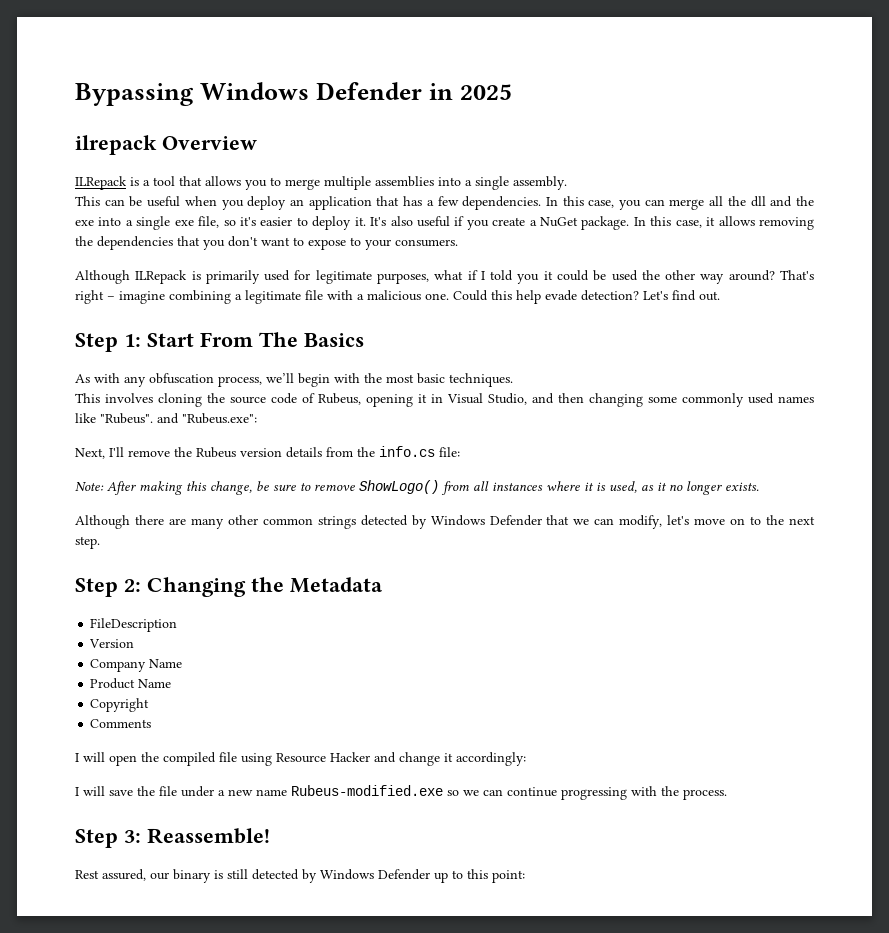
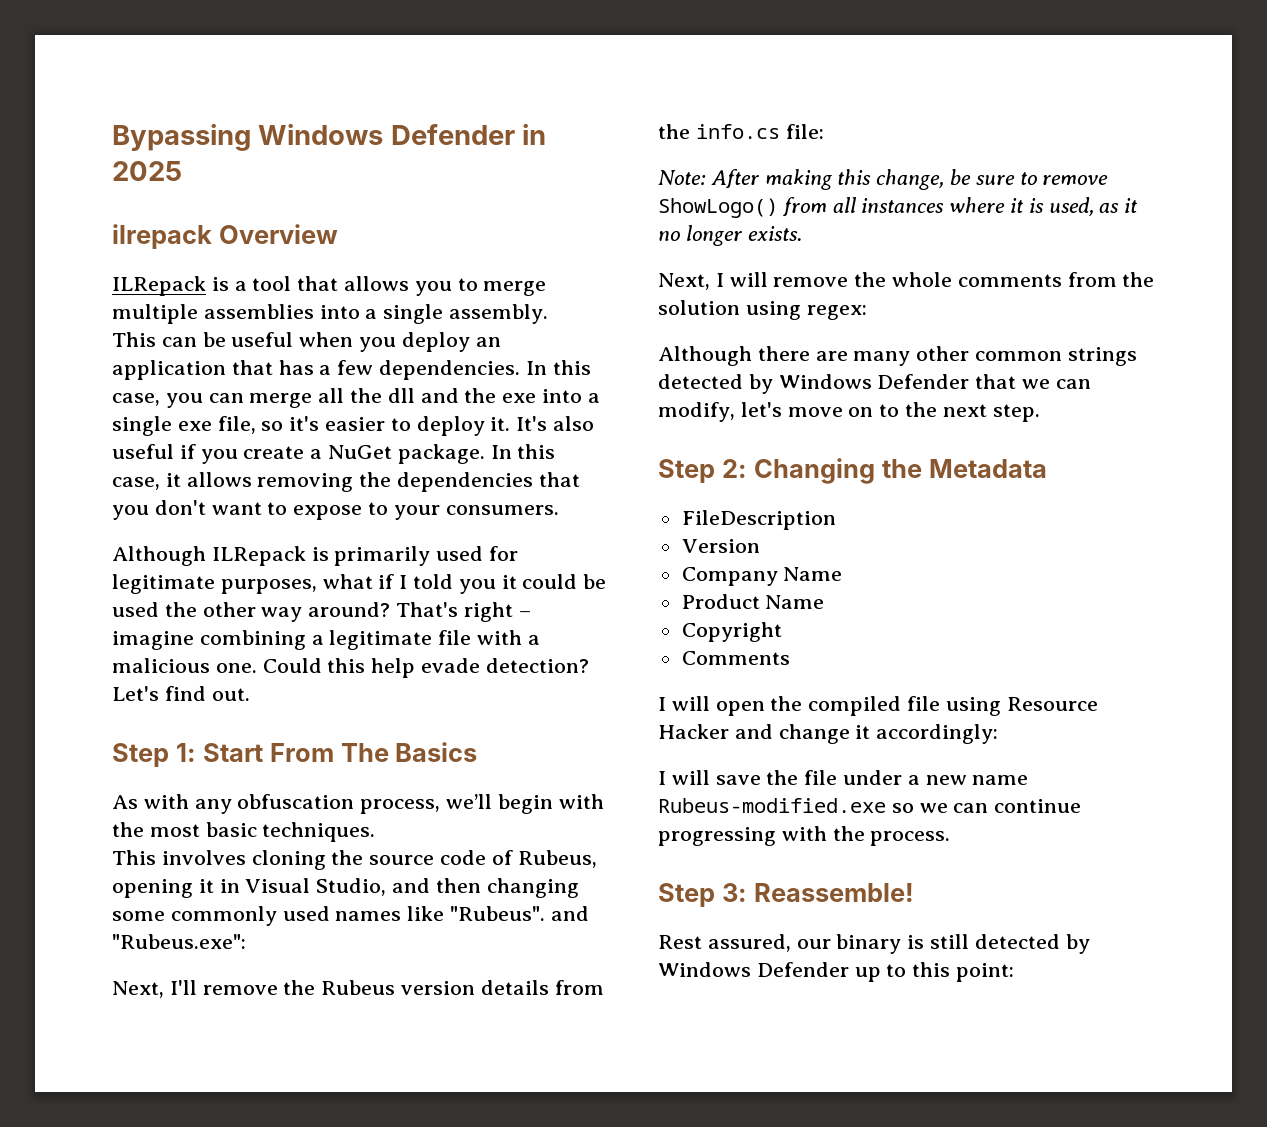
+ Next, I will remove the whole comments from the solution using regex:

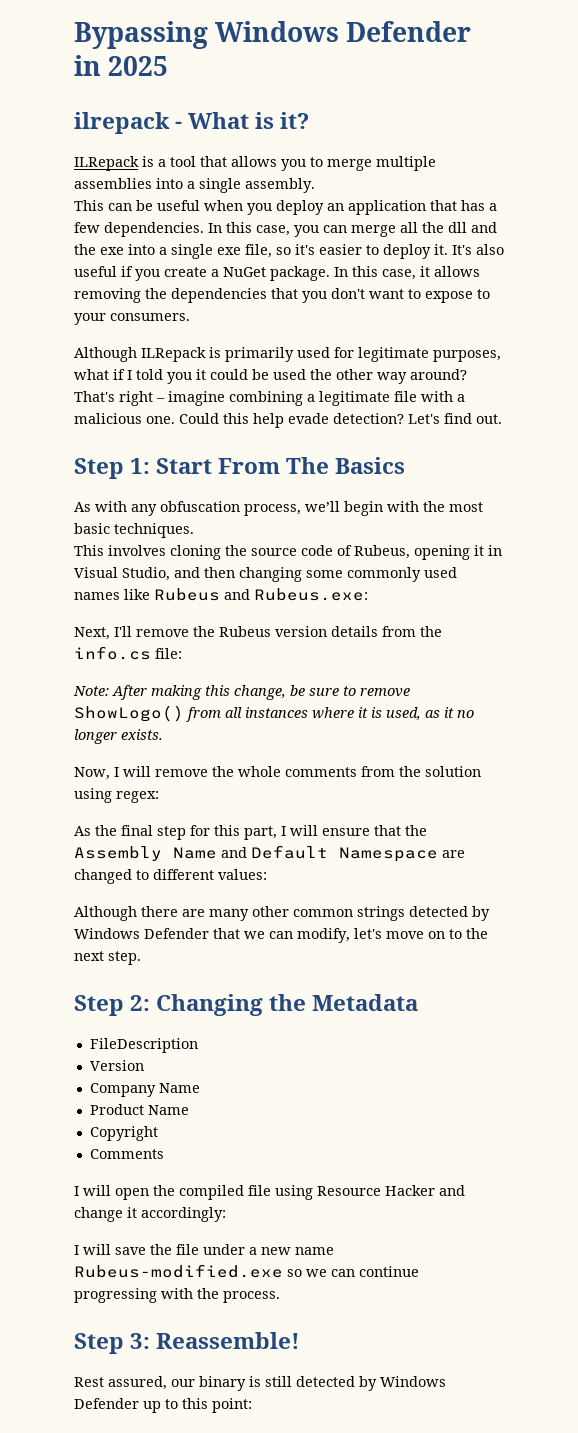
- ilrepack Overview
+ ilrepack - What is it?
- This involves cloning the source code of Rubeus, opening it in Visual Studio, and then changing some commonly used names like "Rubeus". and "Rubeus.exe":
+ This involves cloning the source code of Rubeus, opening it in Visual Studio, and then changing some commonly used names like Rubeus and Rubeus.exe:
- Next, I will remove the whole comments from the solution using regex:
+ Now, I will remove the whole comments from the solution using regex:
+ As the final step for this part, I will ensure that the Assembly Name and Default Namespace are changed to different values:

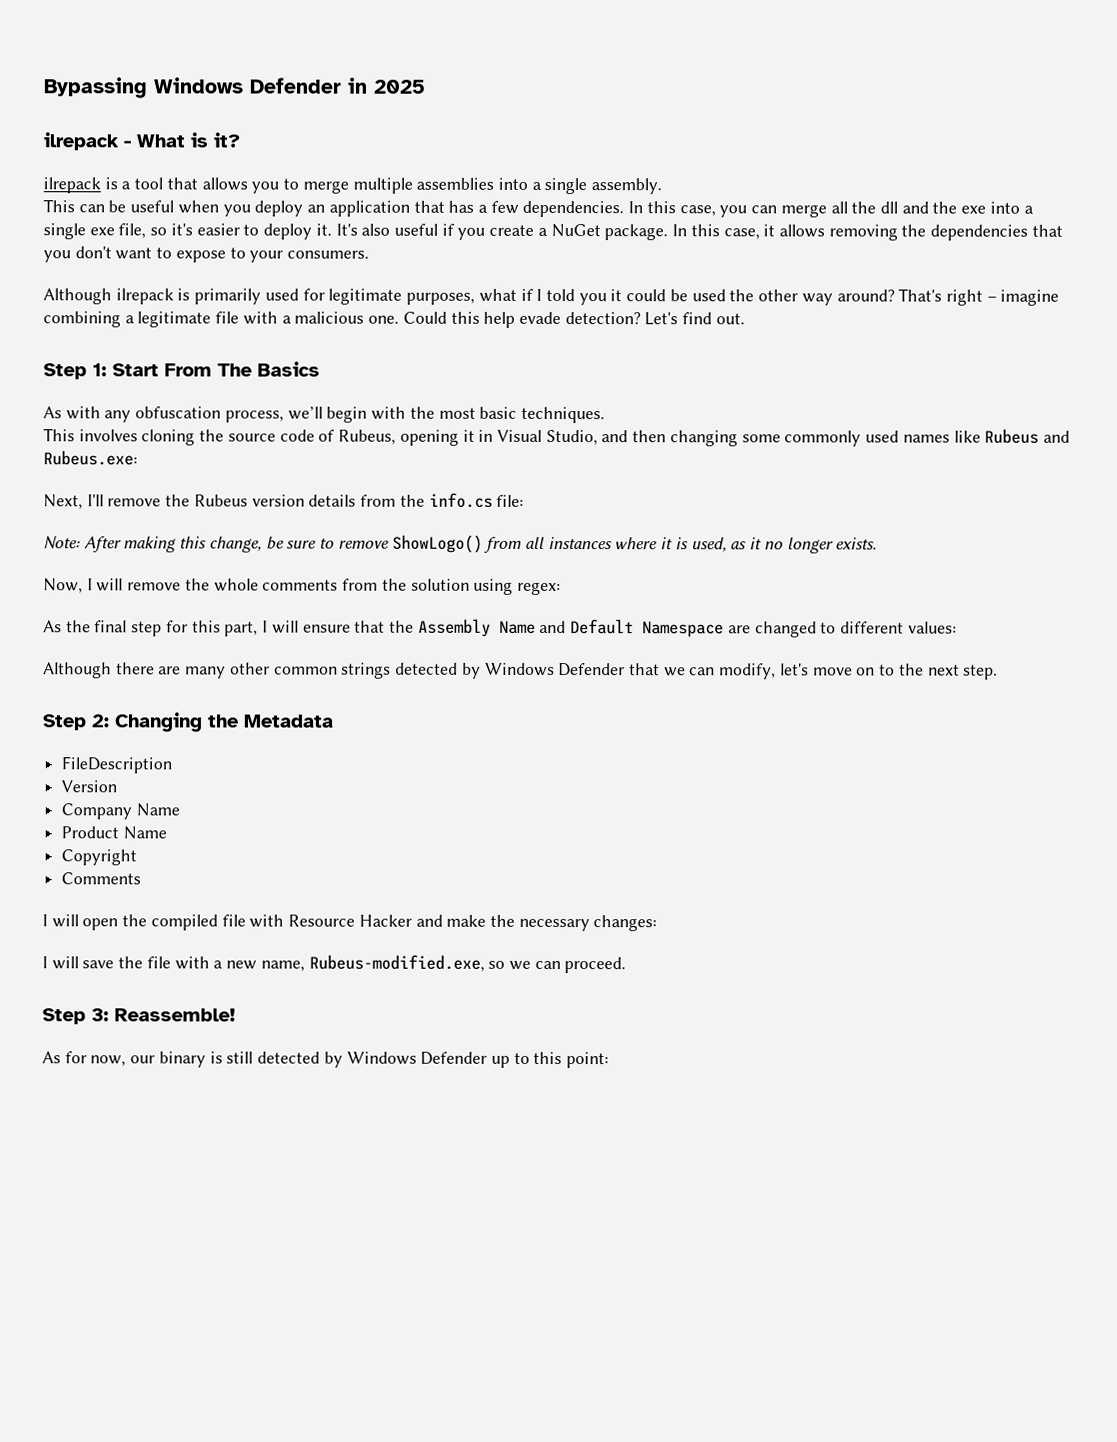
- ILRepack is a tool that allows you to merge multiple assemblies into a single assembly.
+ ilrepack is a tool that allows you to merge multiple assemblies into a single assembly.
- Although ILRepack is primarily used for legitimate purposes, what if I told you it could be used the other way around?
+ Although ilrepack is primarily used for legitimate purposes, what if I told you it could be used the other way around?
- I will open the compiled file using Resource Hacker and change it accordingly:
+ I will open the compiled file with Resource Hacker and make the necessary changes:
- I will save the file under a new name Rubeus-modified.exe so we can continue progressing with the process.
+ I will save the file with a new name, Rubeus-modified.exe, so we can proceed.
- Rest assured, our binary is still detected by Windows Defender up to this point:
+ As for now, our binary is still detected by Windows Defender up to this point:

